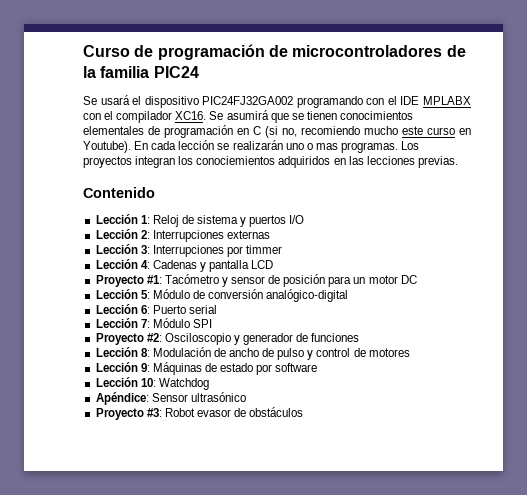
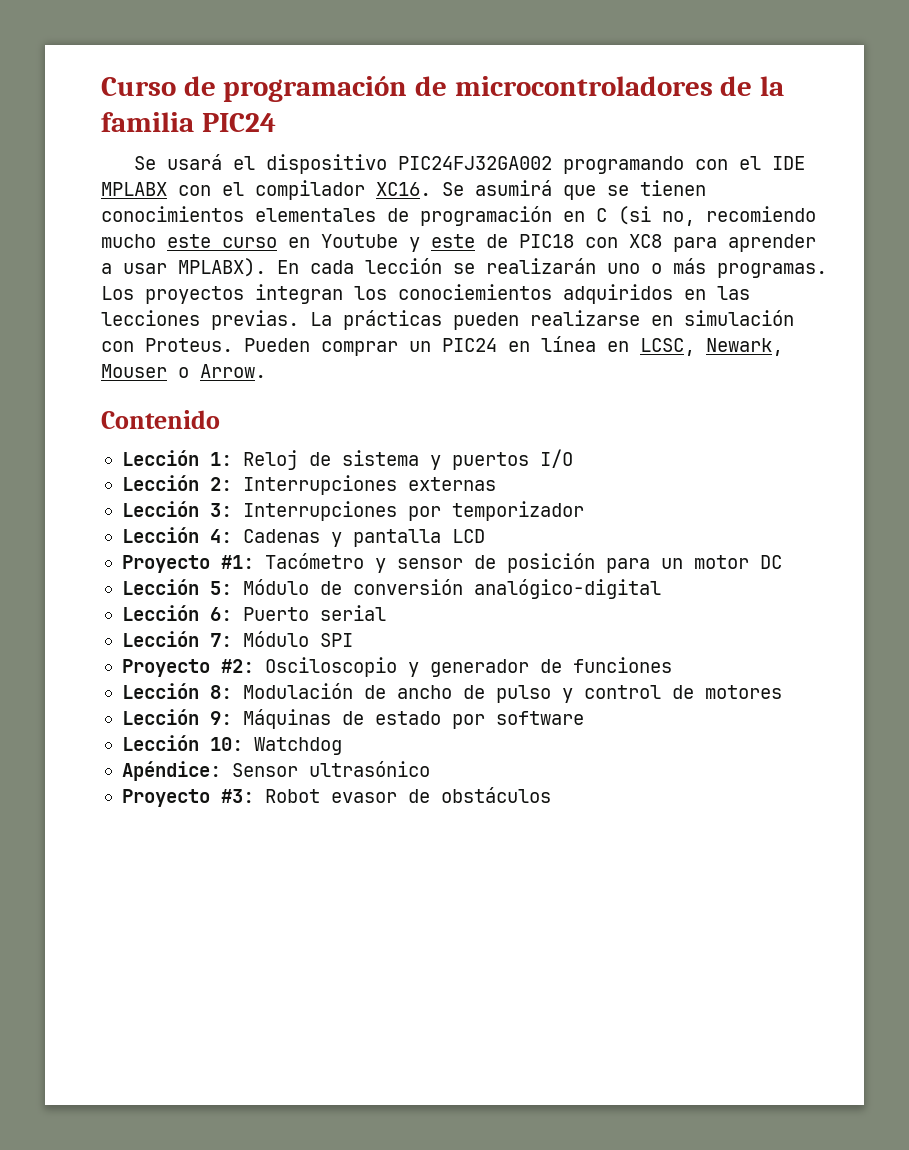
- Se asumirá que se tienen conocimientos elementales de programación en C (si no, recomiendo mucho este curso en Youtube).
+ Se asumirá que se tienen conocimientos elementales de programación en C (si no, recomiendo mucho este curso en Youtube y este de PIC18 con XC8 para aprender a usar MPLABX).
- En cada lección se realizarán uno o mas programas.
+ En cada lección se realizarán uno o más programas.
+ La prácticas pueden realizarse en simulación con Proteus. Pueden comprar un PIC24 en línea en LCSC, Newark, Mouser o Arrow.
- Lección 3: Interrupciones por timmer
+ Lección 3: Interrupciones por temporizador

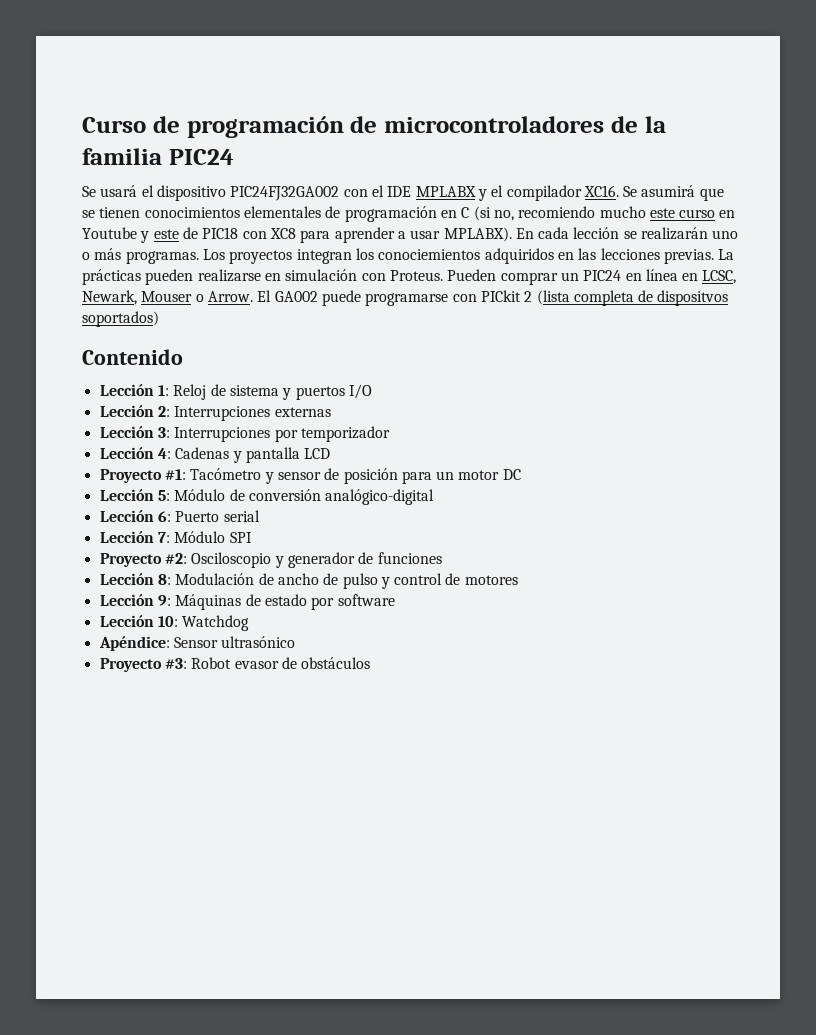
- Se usará el dispositivo PIC24FJ32GA002 programando con el IDE MPLABX con el compilador XC16.
+ Se usará el dispositivo PIC24FJ32GA002 con el IDE MPLABX y el compilador XC16.
+ El GA002 puede programarse con PICkit 2 (lista completa de dispositvos soportados)

